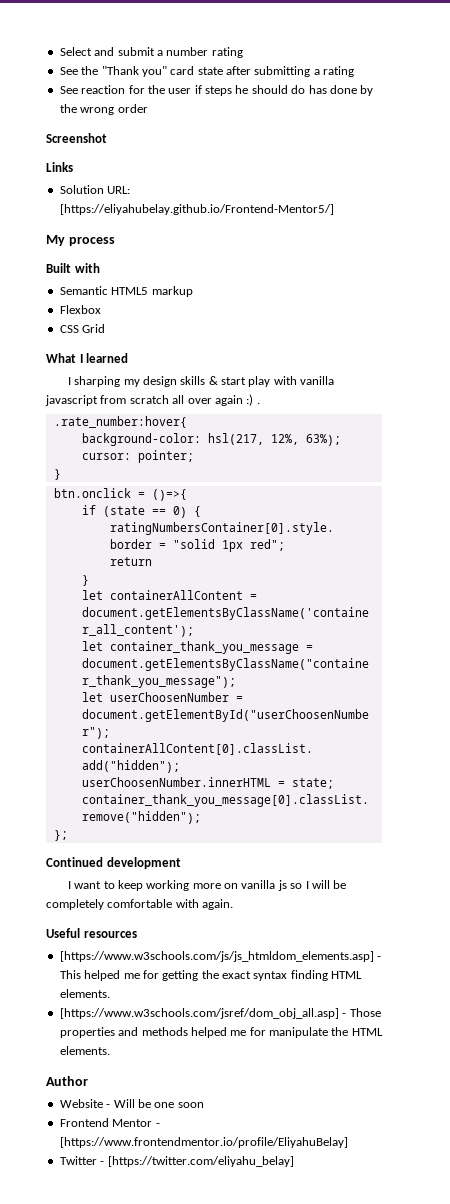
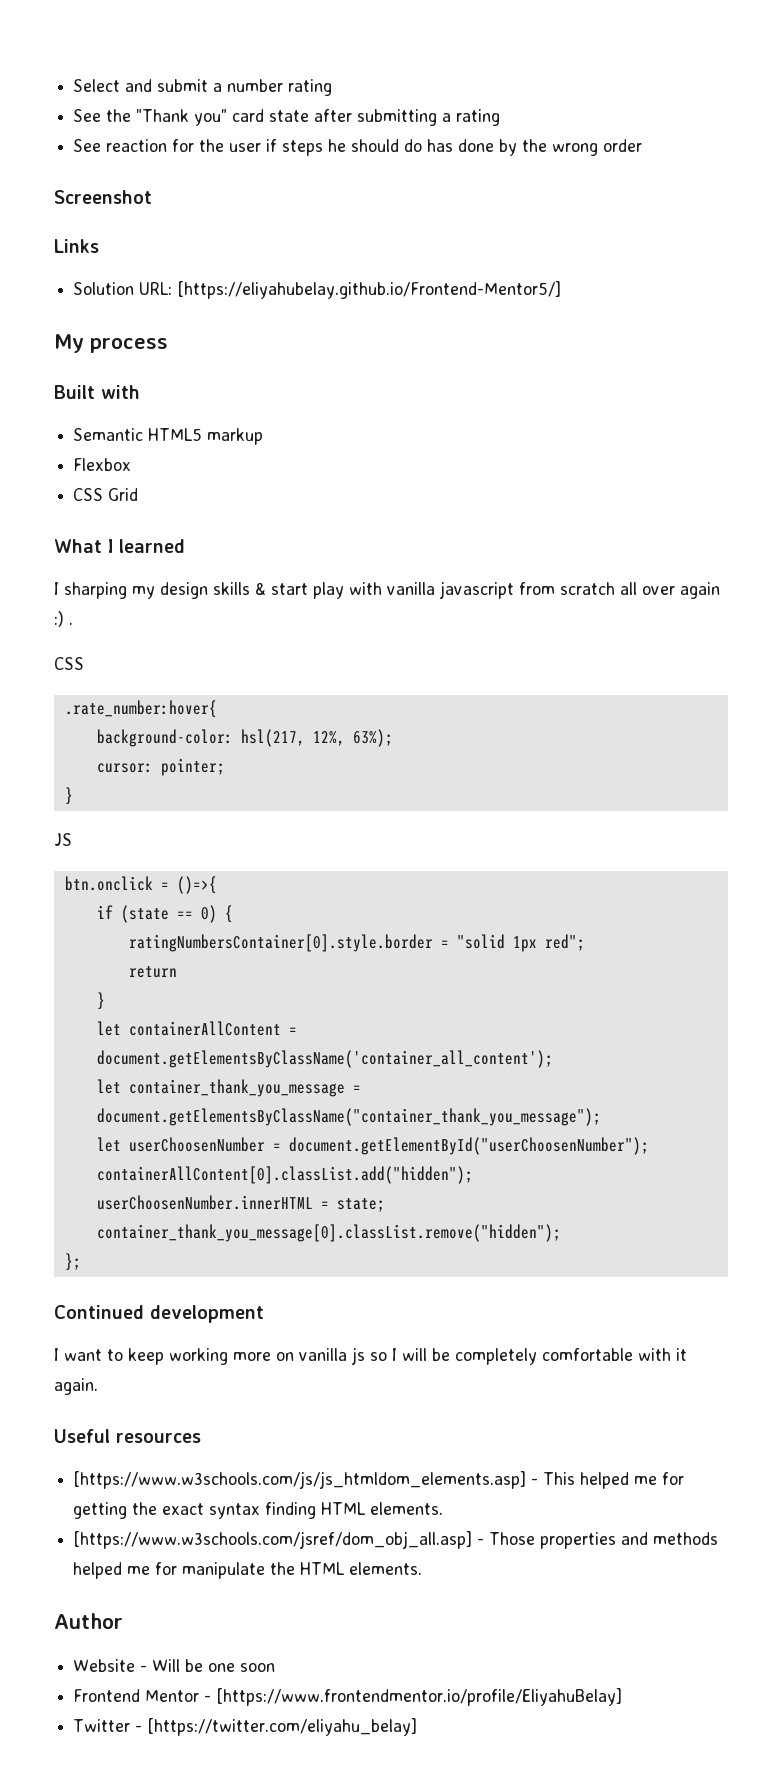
  I sharping my design skills & start play with vanilla javascript from scratch all over again :) .
+ CSS
+ JS
- I want to keep working more on vanilla js so I will be completely comfortable with again.
+ I want to keep working more on vanilla js so I will be completely comfortable with it again.

